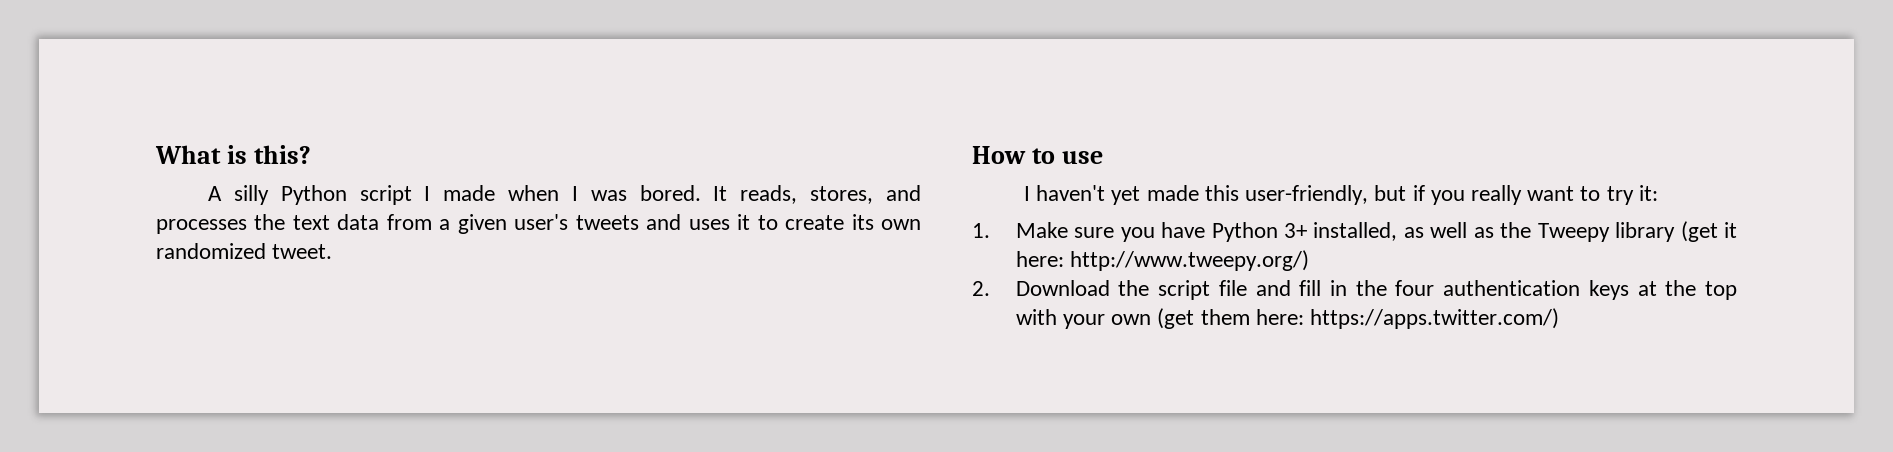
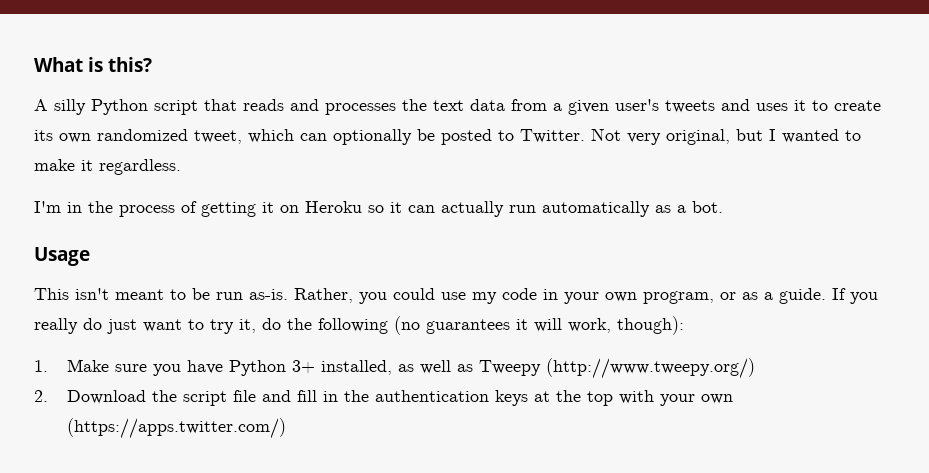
- A silly Python script I made when I was bored. It reads, stores, and processes the text data from a given user's tweets and uses it to create its own randomized tweet.
- How to use
- I haven't yet made this user-friendly, but if you really want to try it:
+ A silly Python script that reads and processes the text data from a given user's tweets and uses it to create its own randomized tweet, which can optionally be posted to Twitter. Not very original, but I wanted to make it regardless.
+ I'm in the process of getting it on Heroku so it can actually run automatically as a bot.
+ Usage
+ This isn't meant to be run as-is. Rather, you could use my code in your own program, or as a guide. If you really do just want to try it, do the following (no guarantees it will work, though):
- 1. Make sure you have Python 3+ installed, as well as the Tweepy library (get it here: http://www.tweepy.org/)
+ 1. Make sure you have Python 3+ installed, as well as Tweepy (http://www.tweepy.org/)
- 2. Download the script file and fill in the four authentication keys at the top with your own (get them here: https://apps.twitter.com/)
+ 2. Download the script file and fill in the authentication keys at the top with your own (https://apps.twitter.com/)

